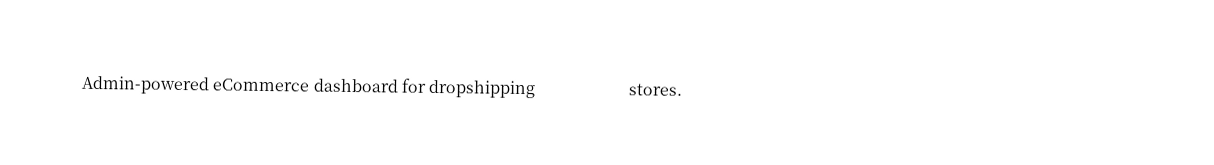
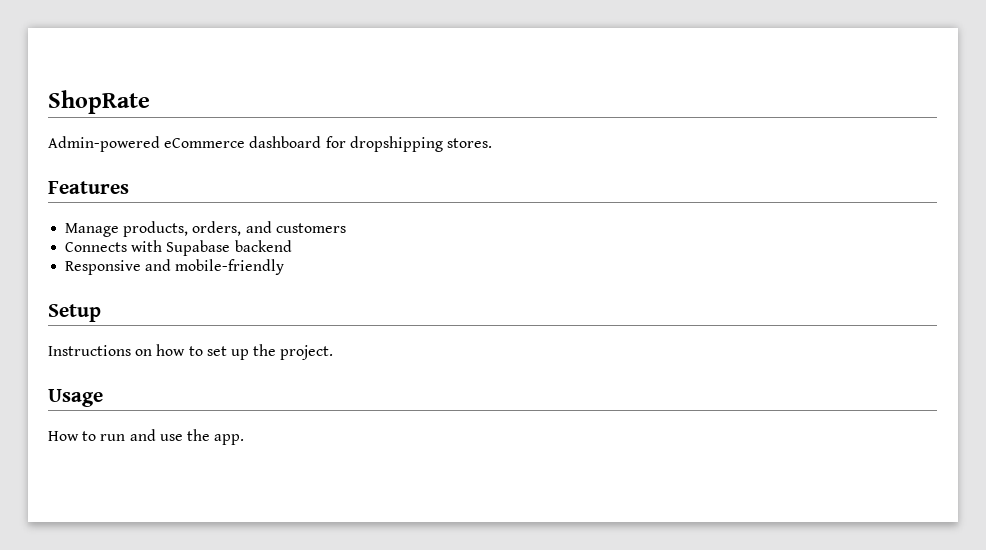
+ ShopRate
+ Features
+ Manage products, orders, and customers
+ Connects with Supabase backend
+ Responsive and mobile-friendly
+ Setup
+ Instructions on how to set up the project.
+ Usage
+ How to run and use the app.

